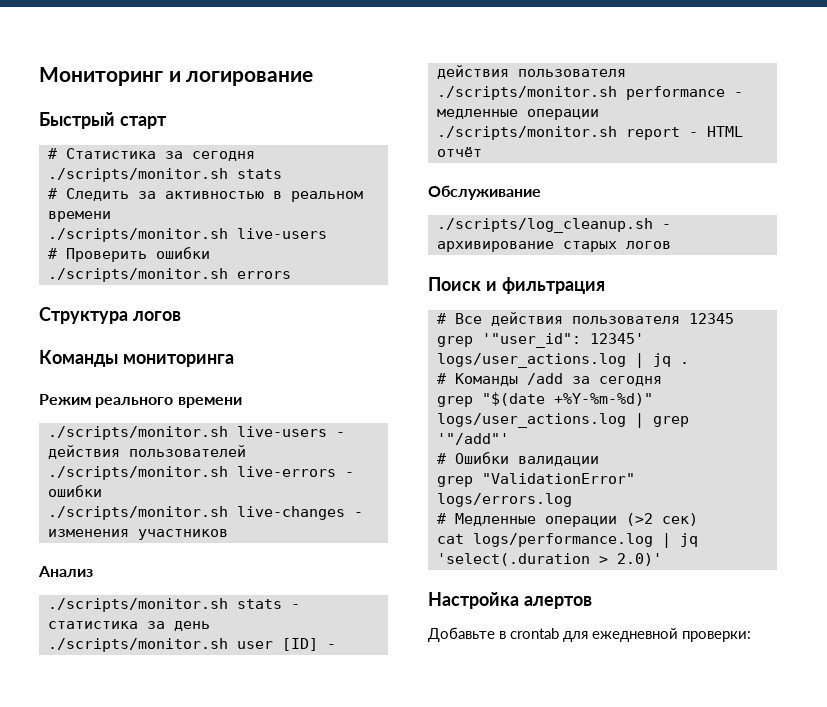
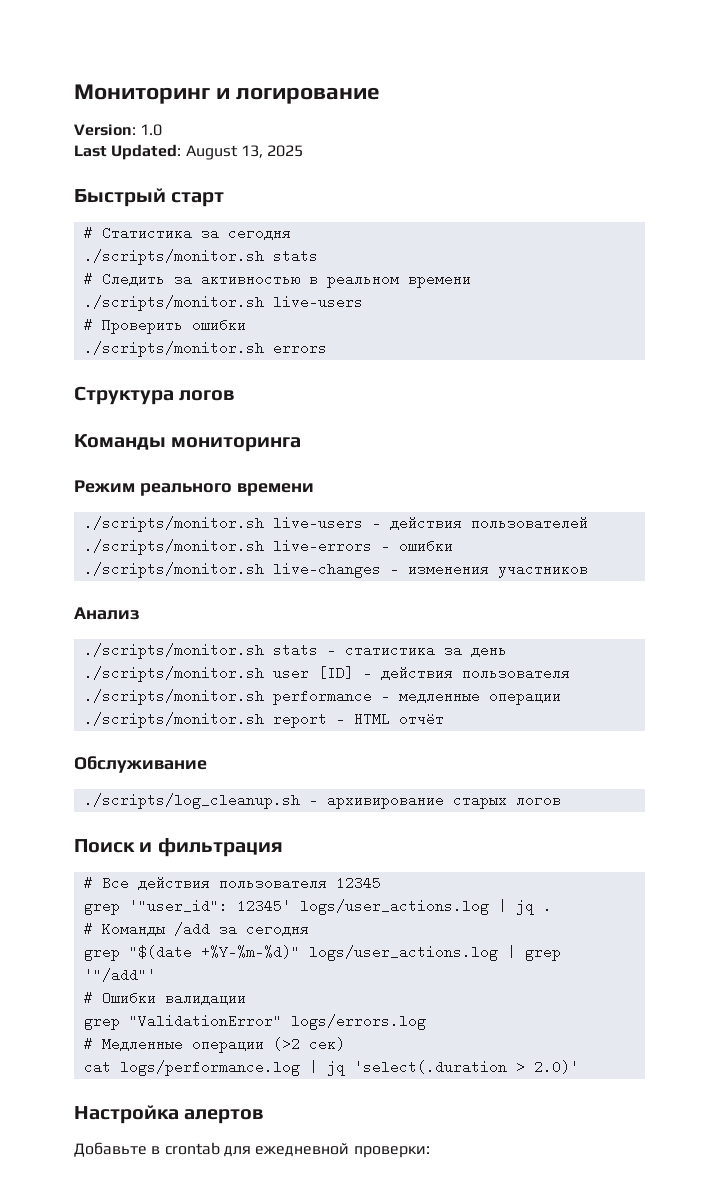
+ Version: 1.0
+ Last Updated: August 13, 2025

